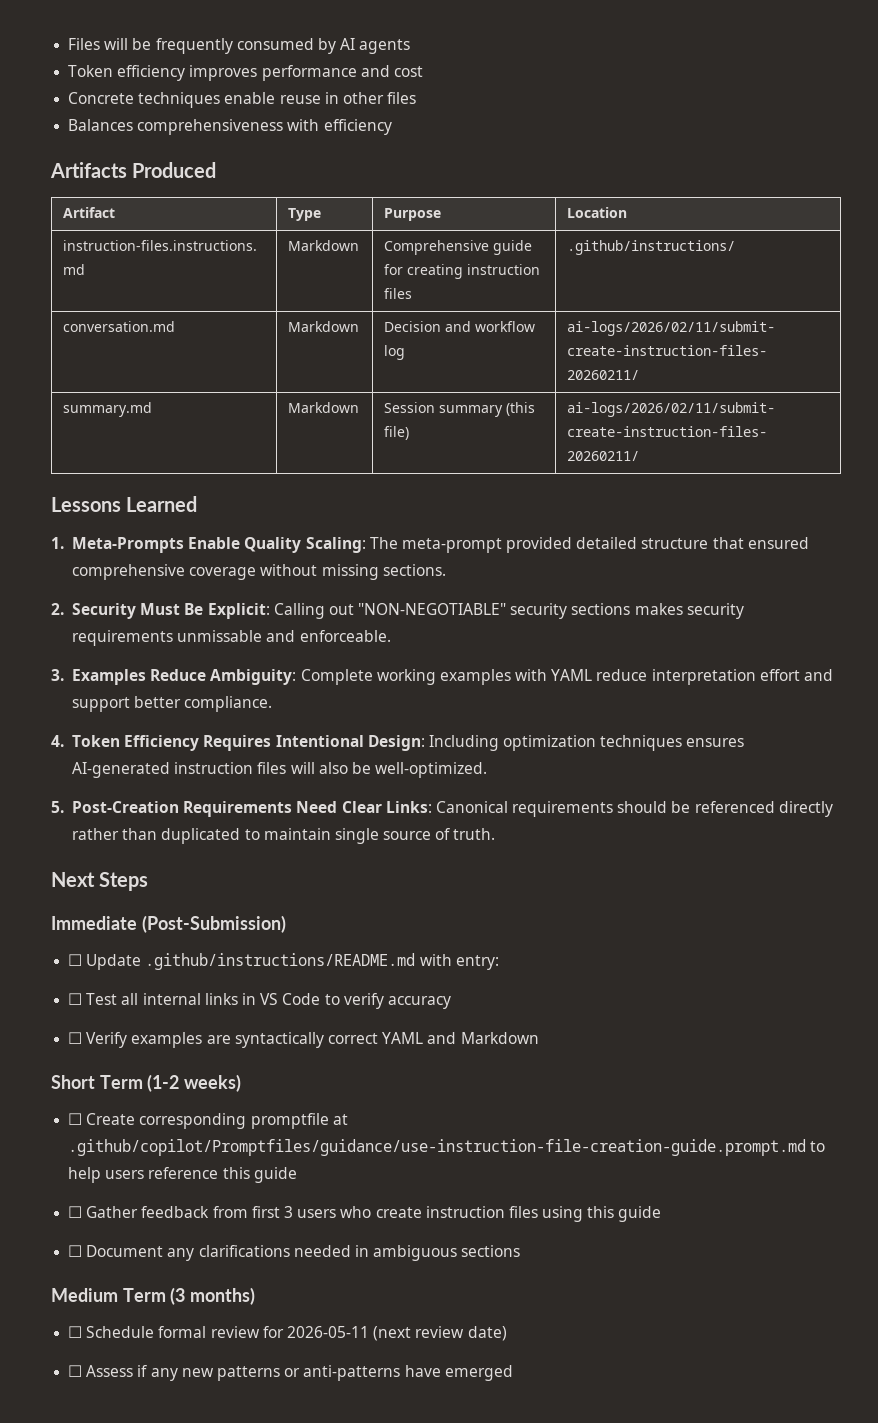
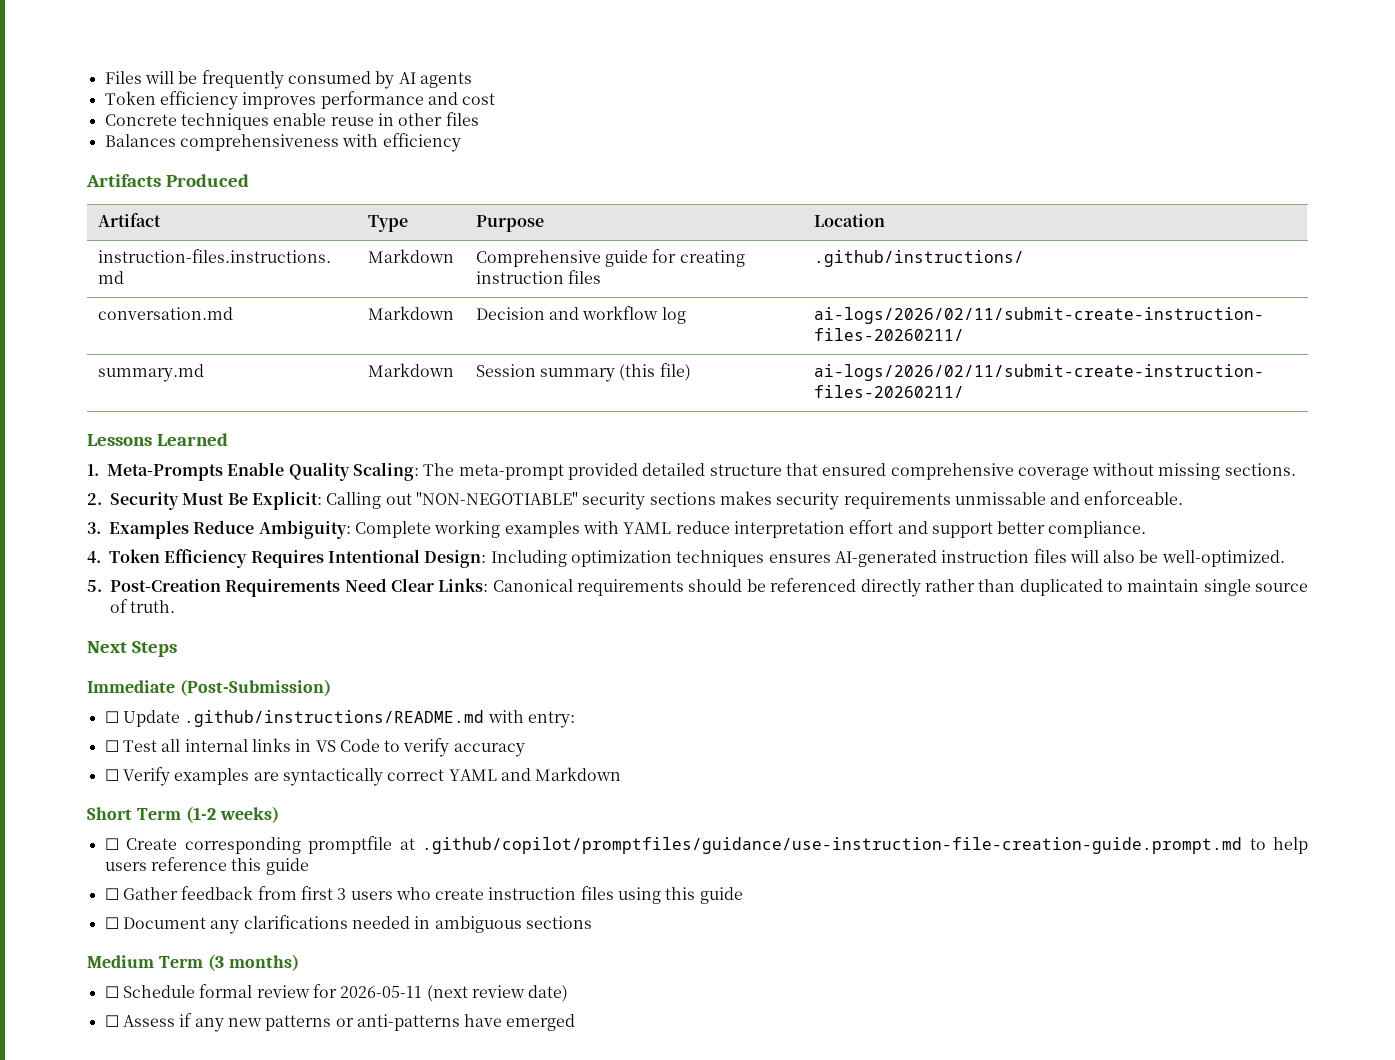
- ☐ Create corresponding promptfile at .github/copilot/Promptfiles/guidance/use-instruction-file-creation-guide.prompt.md to help users reference this guide
+ ☐ Create corresponding promptfile at .github/copilot/promptfiles/guidance/use-instruction-file-creation-guide.prompt.md to help users reference this guide

